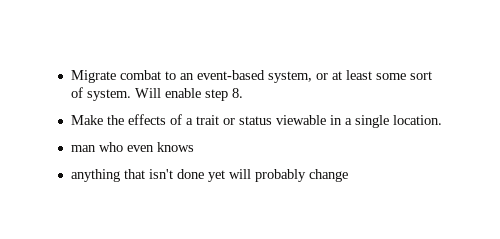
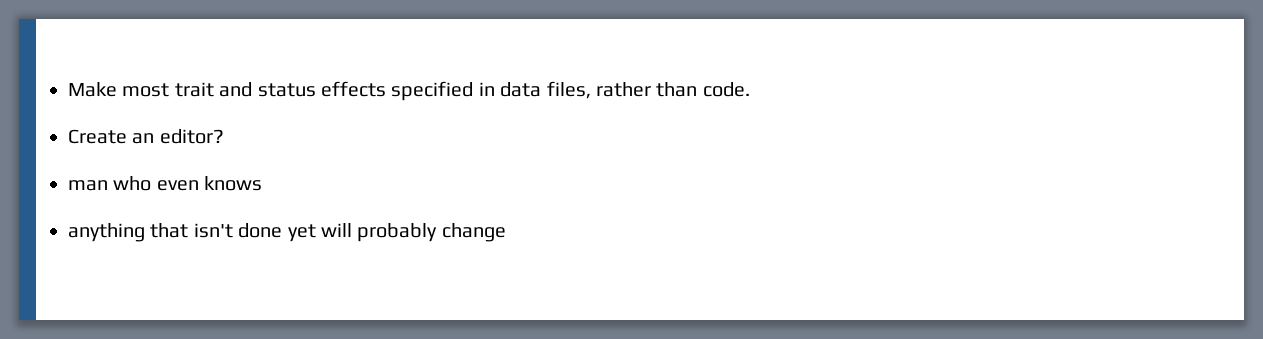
- Migrate combat to an event-based system, or at least some sort of system. Will enable step 8.
- Make the effects of a trait or status viewable in a single location.
+ Make most trait and status effects specified in data files, rather than code.
+ Create an editor?

